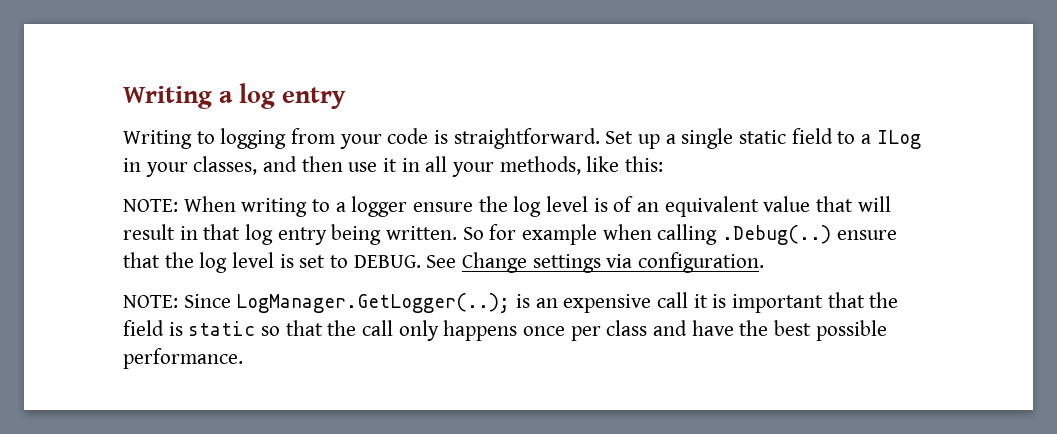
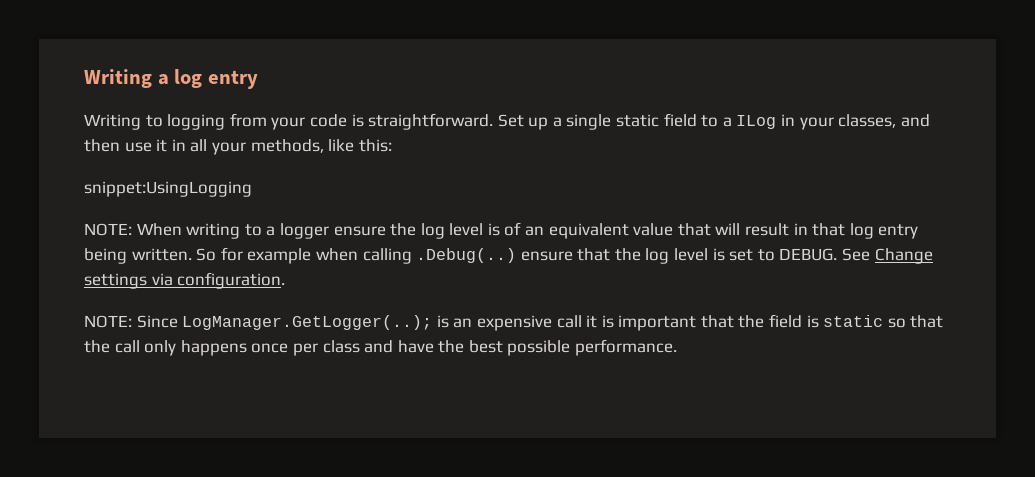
+ snippet:UsingLogging

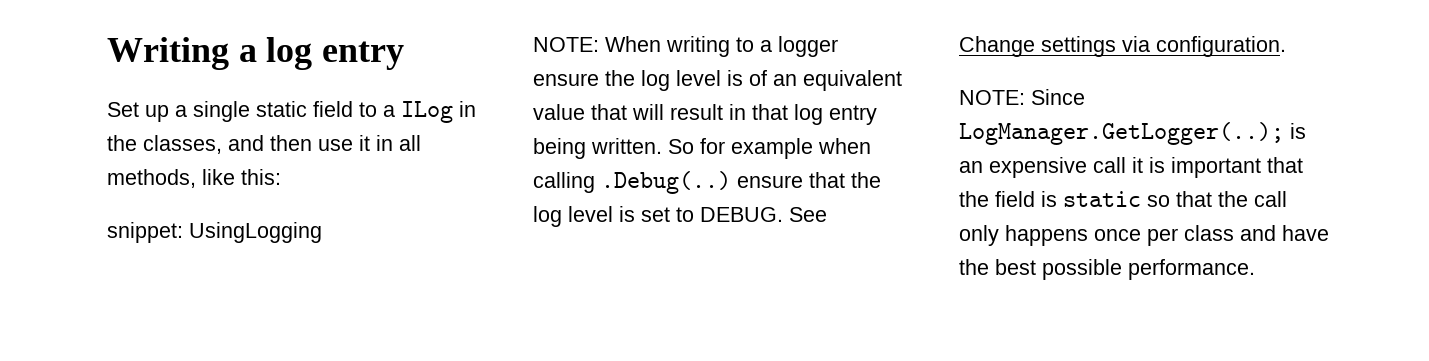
- Writing to logging from your code is straightforward. Set up a single static field to a ILog in your classes, and then use it in all your methods, like this:
+ Set up a single static field to a ILog in the classes, and then use it in all methods, like this:
- snippet:UsingLogging
+ snippet: UsingLogging

